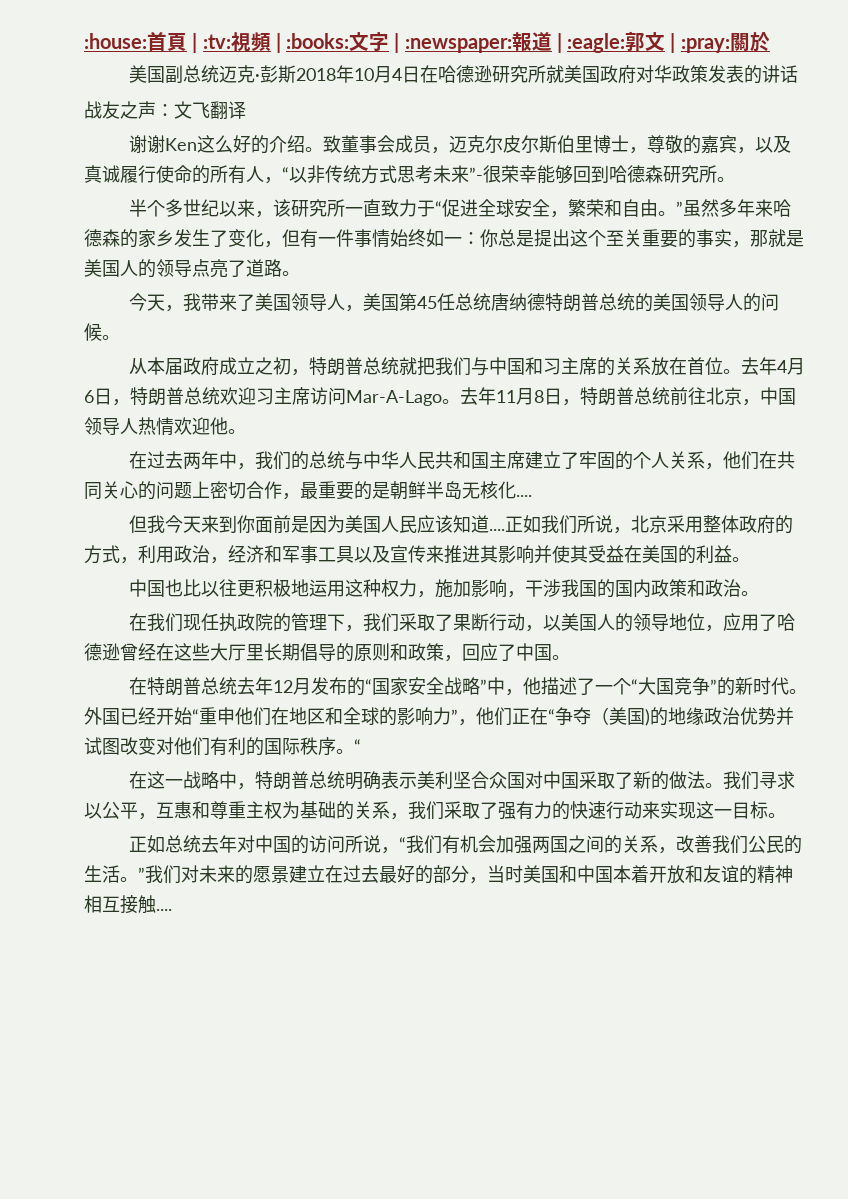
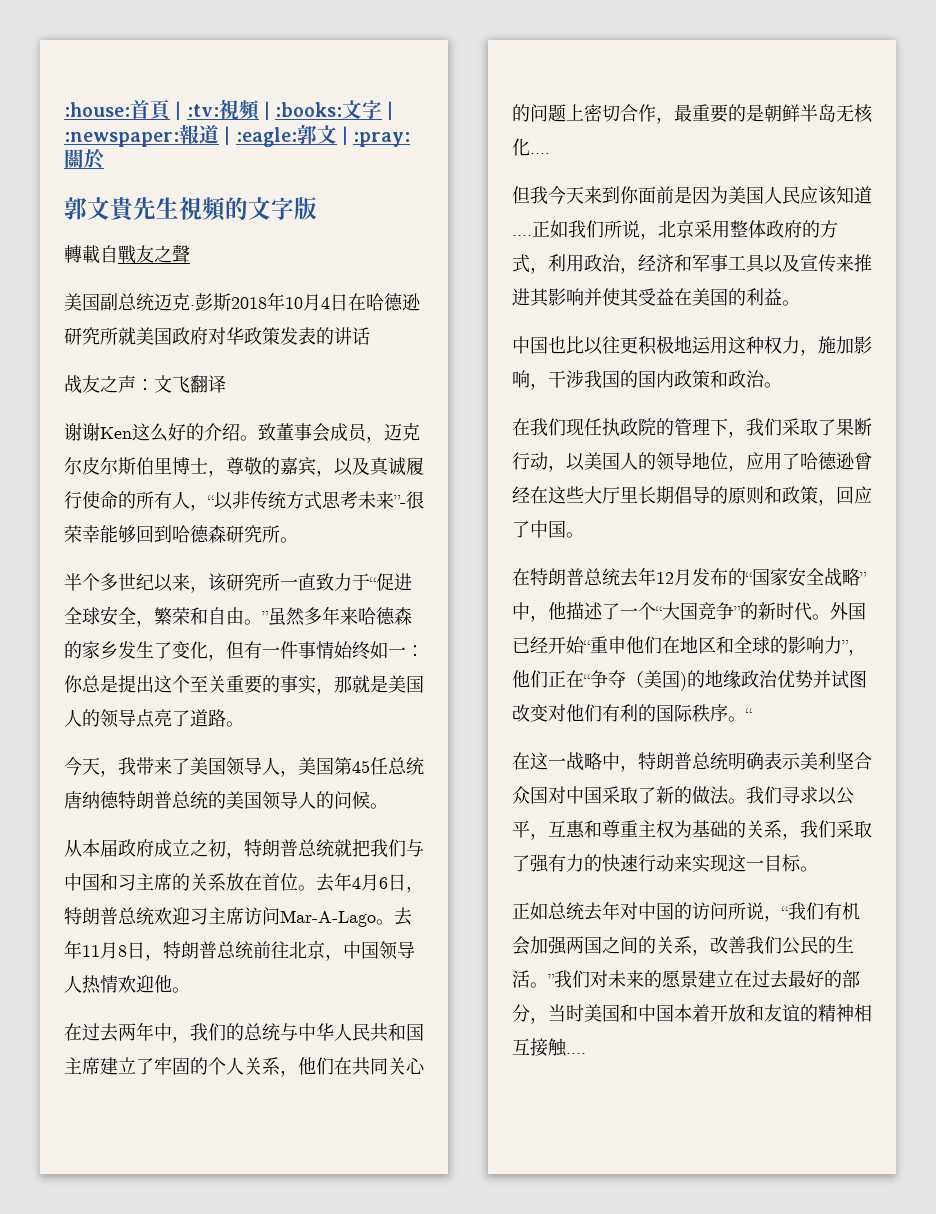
+ 郭文貴先生視頻的文字版
+ 轉載自戰友之聲

